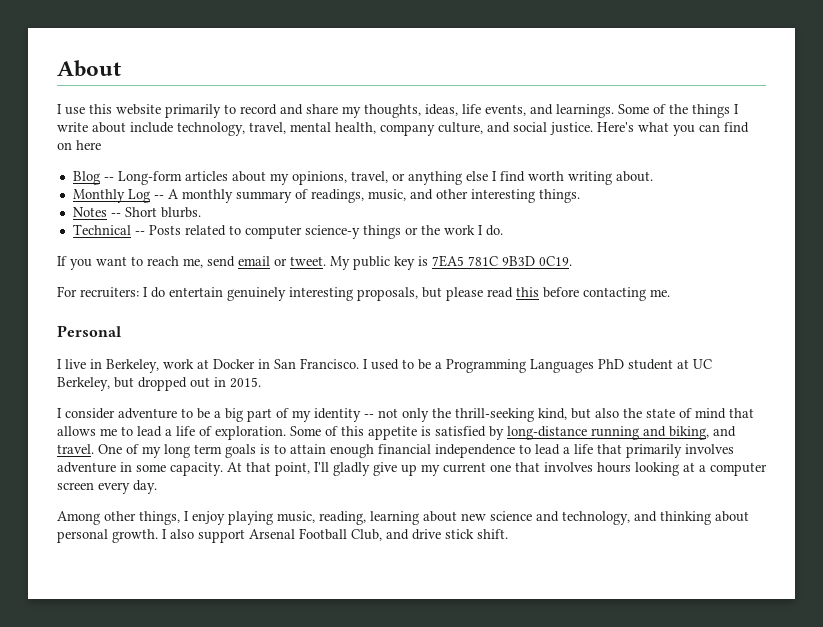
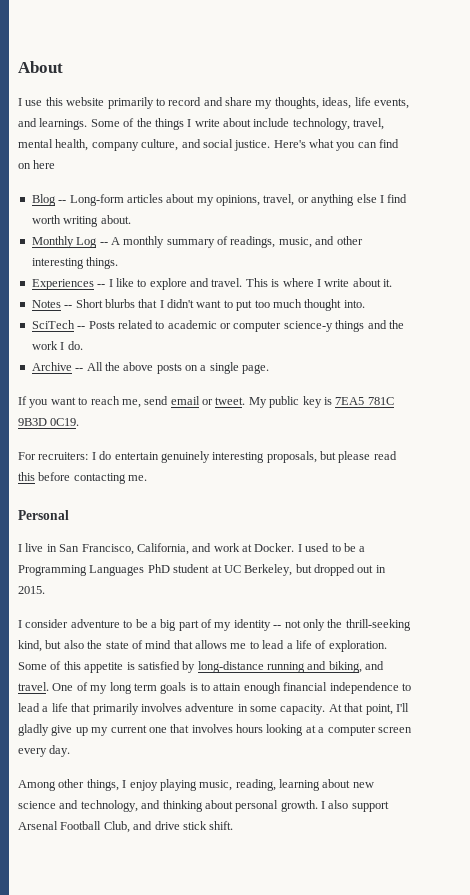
- Notes -- Short blurbs.
- Technical -- Posts related to computer science-y things or the work I do.
+ Experiences -- I like to explore and travel. This is where I write about it.
+ Notes -- Short blurbs that I didn't want to put too much thought into.
+ SciTech -- Posts related to academic or computer science-y things and the work I do.
+ Archive -- All the above posts on a single page.
- I live in Berkeley, work at Docker in San Francisco.
+ I live in San Francisco, California, and work at Docker.

